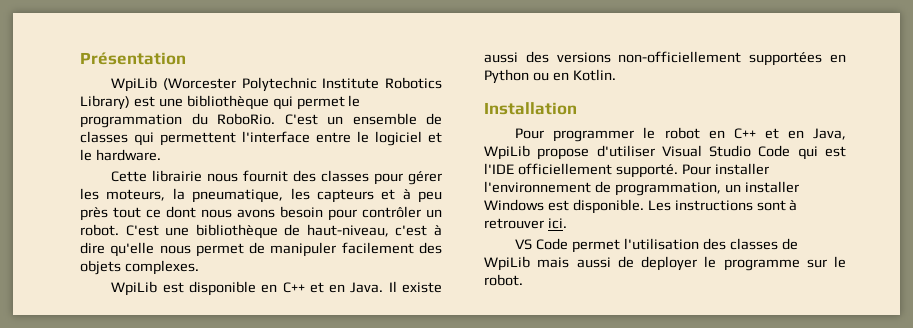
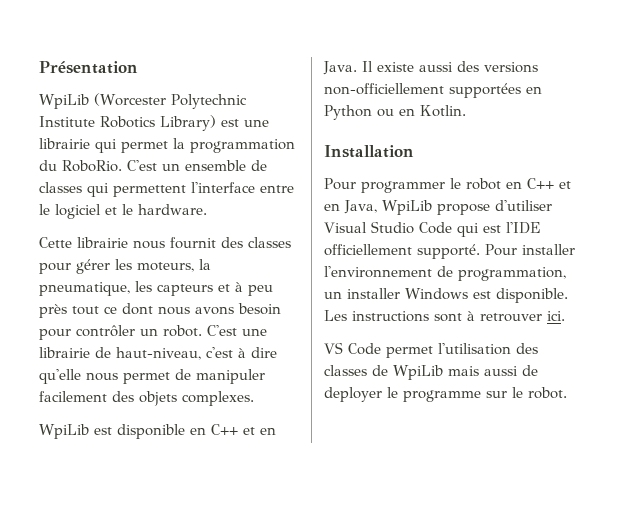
- WpiLib (Worcester Polytechnic Institute Robotics Library) est une bibliothèque qui permet le programmation du RoboRio.
+ WpiLib (Worcester Polytechnic Institute Robotics Library) est une librairie qui permet la programmation du RoboRio.
- C'est une bibliothèque de haut-niveau, c'est à dire qu'elle nous permet de manipuler facilement des objets complexes.
+ C'est une librairie de haut-niveau, c'est à dire qu'elle nous permet de manipuler facilement des objets complexes.

